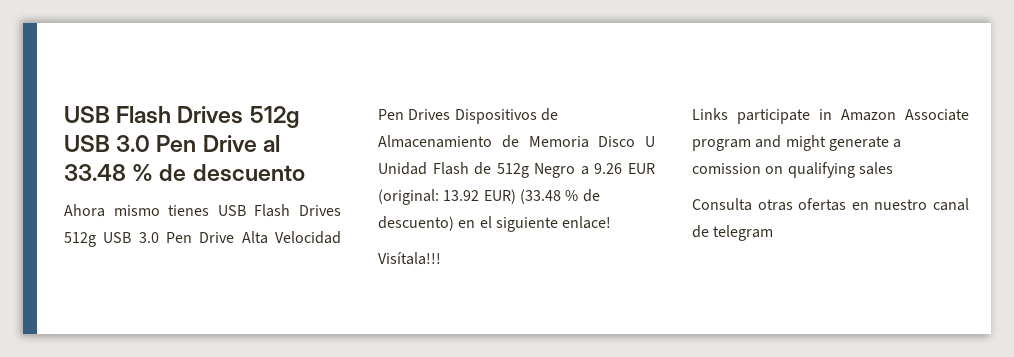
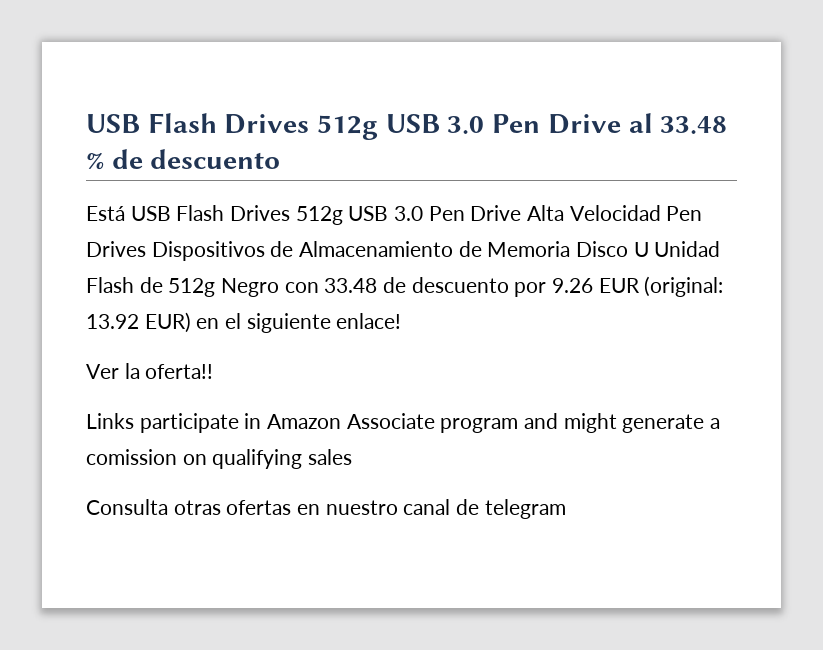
- Ahora mismo tienes USB Flash Drives 512g USB 3.0 Pen Drive Alta Velocidad Pen Drives Dispositivos de Almacenamiento de Memoria Disco U Unidad Flash de 512g Negro a 9.26 EUR (original: 13.92 EUR) (33.48 % de descuento) en el siguiente enlace!
+ Está USB Flash Drives 512g USB 3.0 Pen Drive Alta Velocidad Pen Drives Dispositivos de Almacenamiento de Memoria Disco U Unidad Flash de 512g Negro con 33.48 de descuento por 9.26 EUR (original: 13.92 EUR) en el siguiente enlace!
- Visítala!!!
+ Ver la oferta!!

